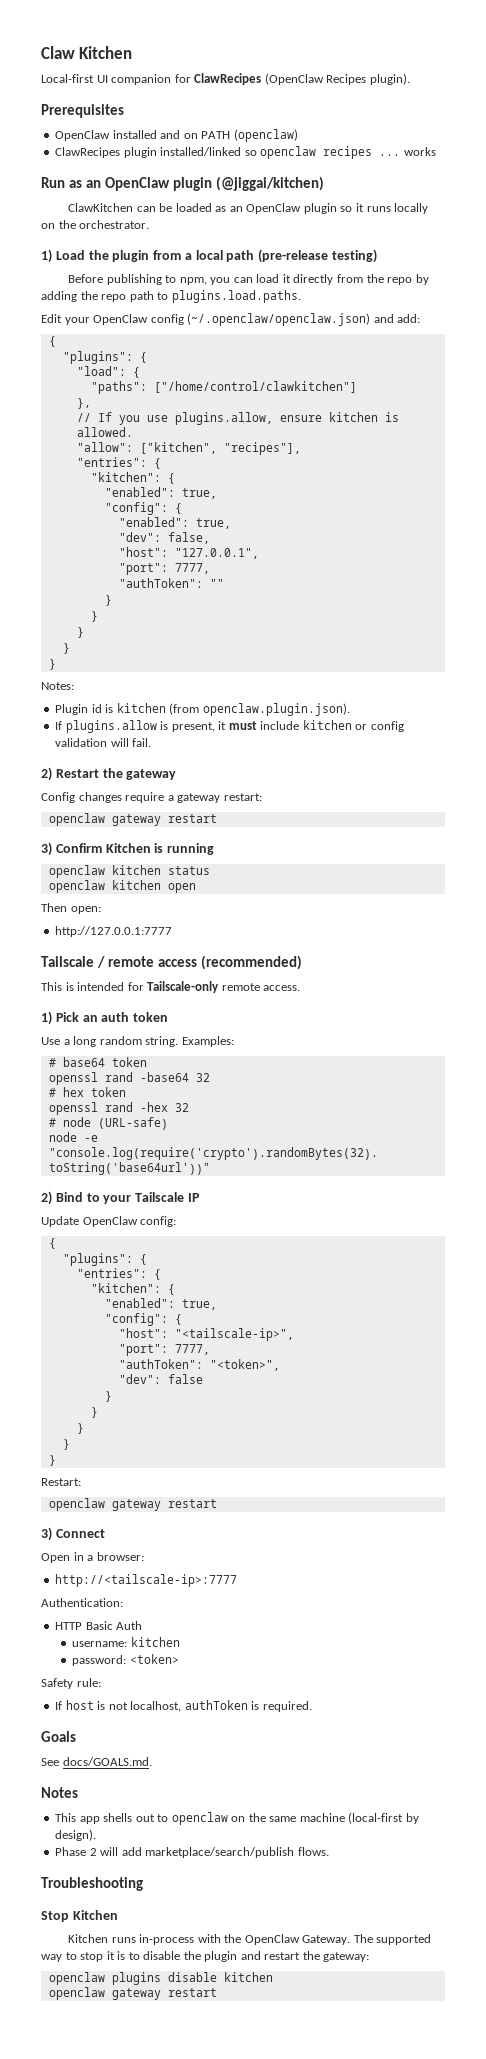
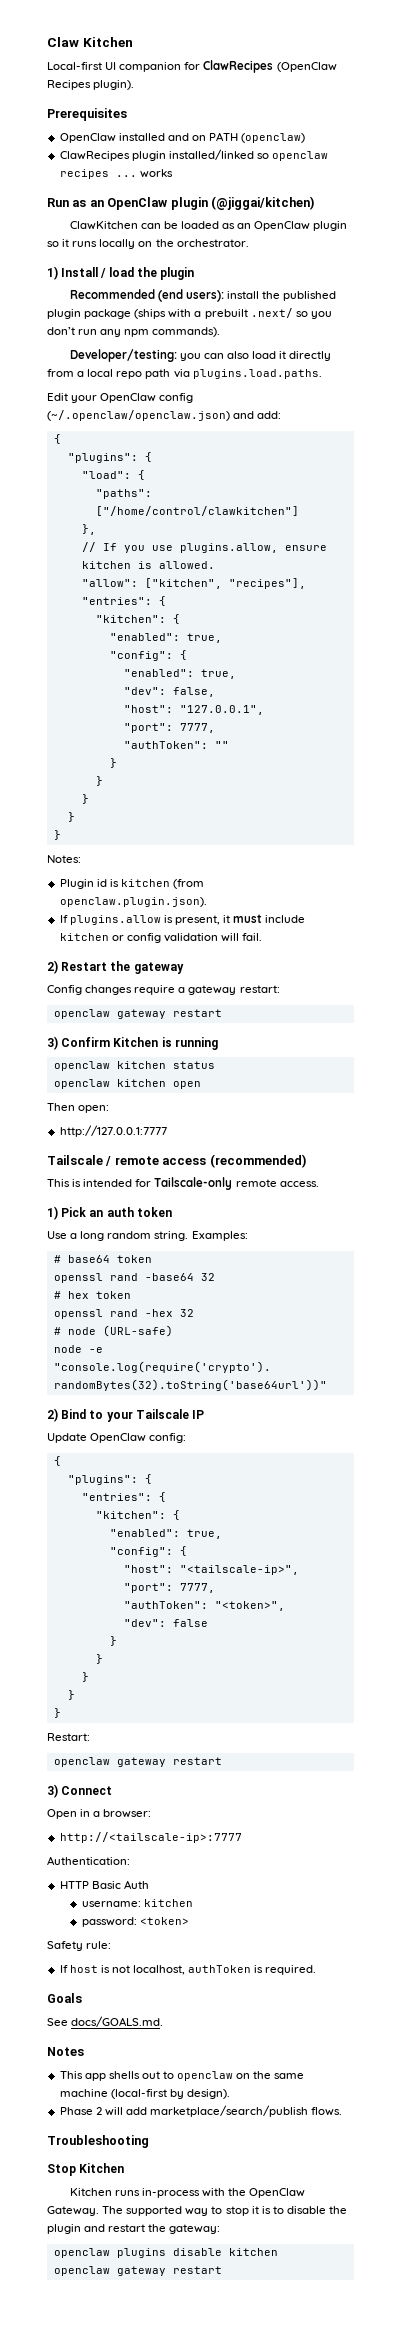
- 1) Load the plugin from a local path (pre-release testing)
- Before publishing to npm, you can load it directly from the repo by adding the repo path to plugins.load.paths.
+ 1) Install / load the plugin
+ Recommended (end users): install the published plugin package (ships with a prebuilt .next/ so you don’t run any npm commands).
+ Developer/testing: you can also load it directly from a local repo path via plugins.load.paths.

